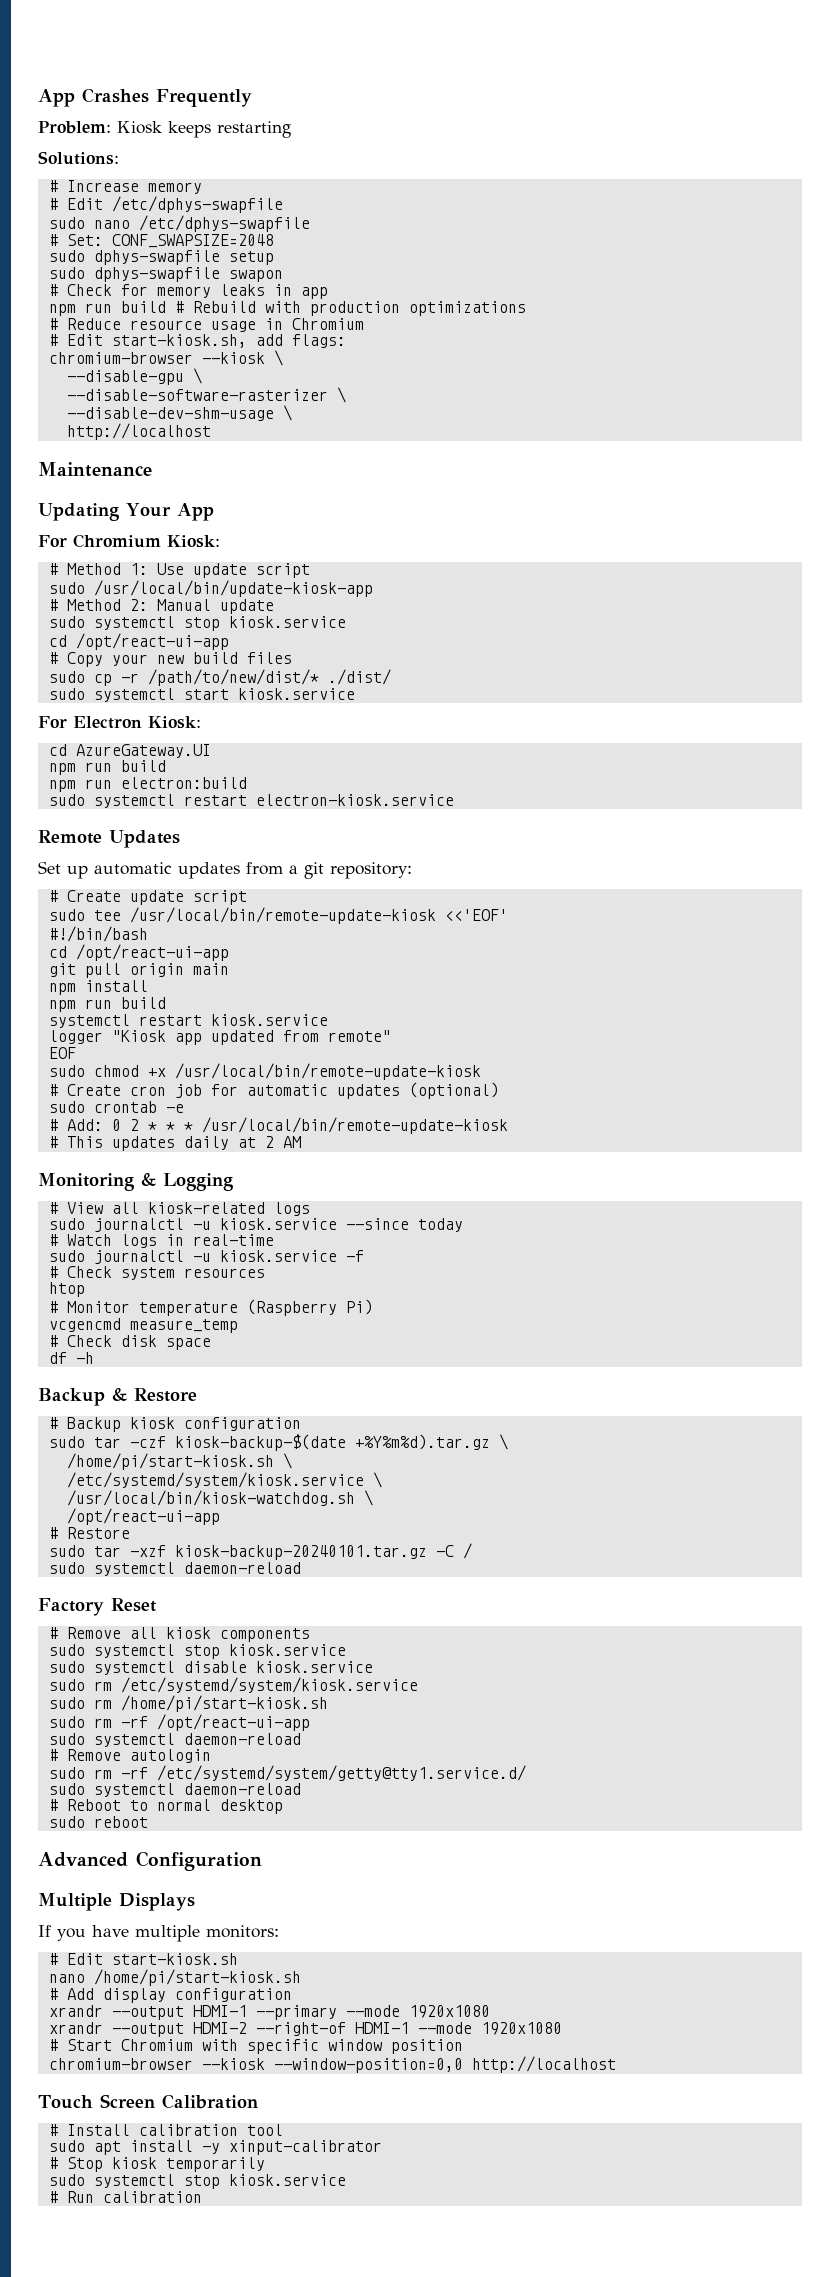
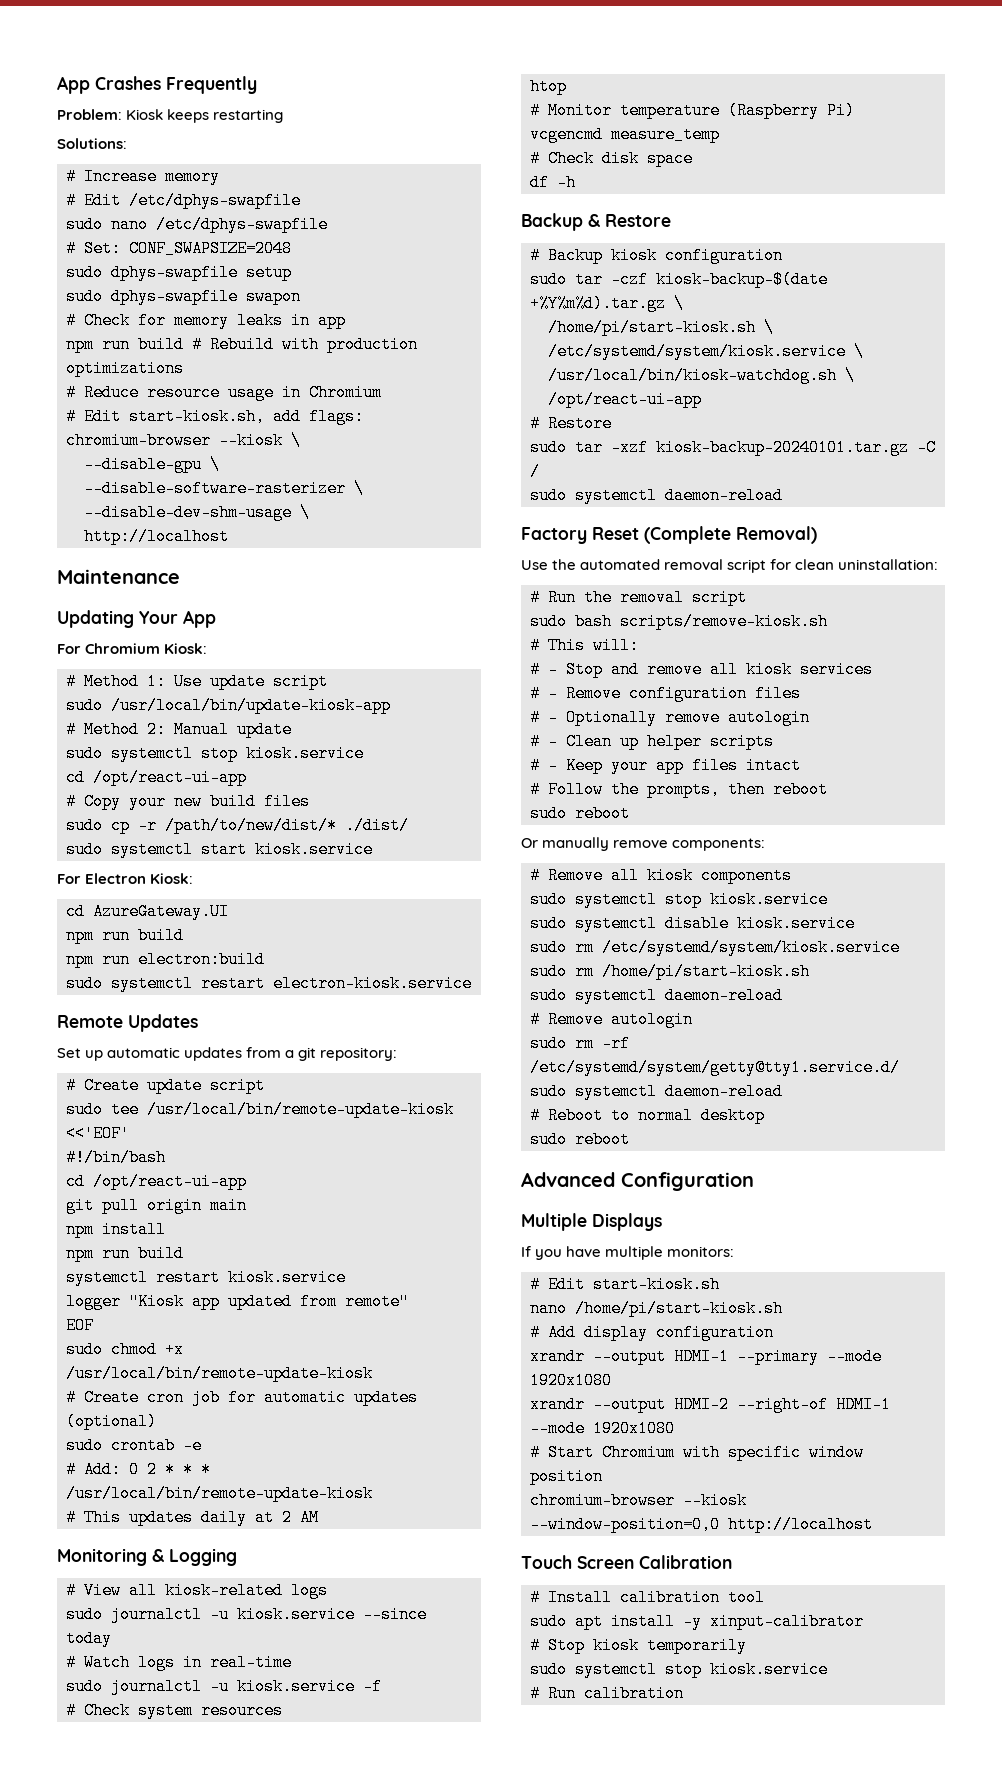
- Factory Reset
+ Factory Reset (Complete Removal)
+ Use the automated removal script for clean uninstallation:
+ # Run the removal script
+ sudo bash scripts/remove-kiosk.sh
+ # This will:
+ # - Stop and remove all kiosk services
+ # - Remove configuration files
+ # - Optionally remove autologin
+ # - Clean up helper scripts
+ # - Keep your app files intact
+ # Follow the prompts, then reboot
+ sudo reboot
+ Or manually remove components:
- sudo rm -rf /opt/react-ui-app

